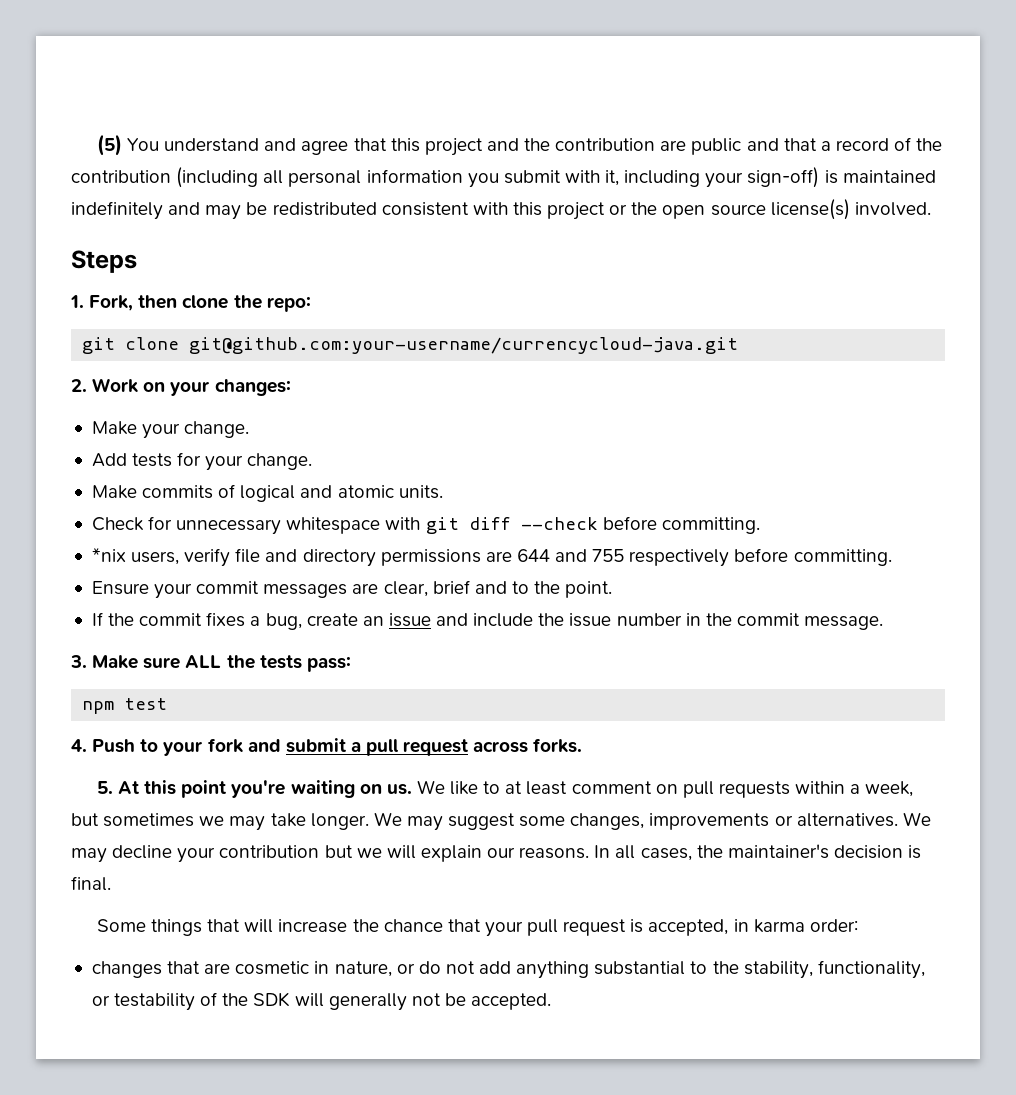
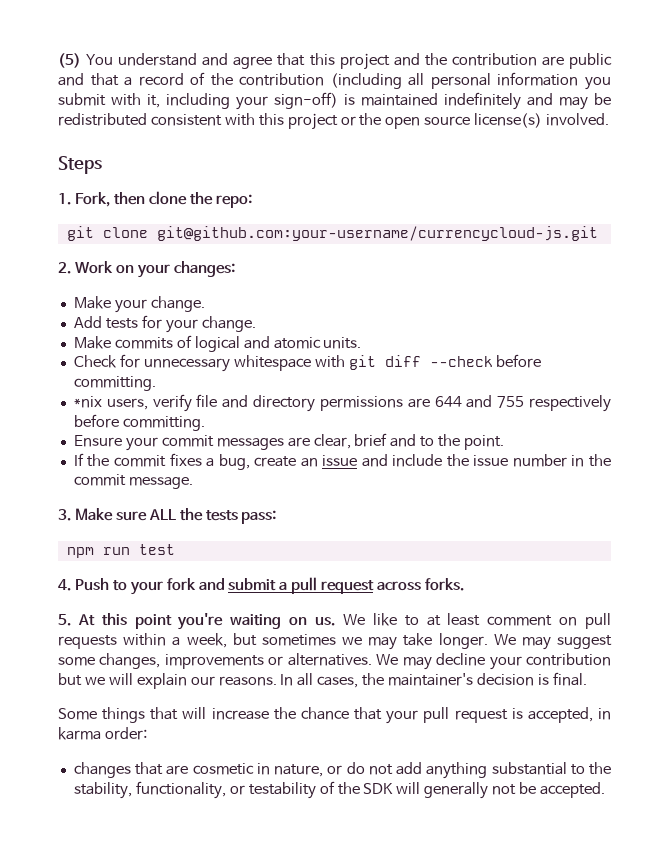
- git clone git@github.com:your-username/currencycloud-java.git
+ git clone git@github.com:your-username/currencycloud-js.git
- npm test
+ npm run test

